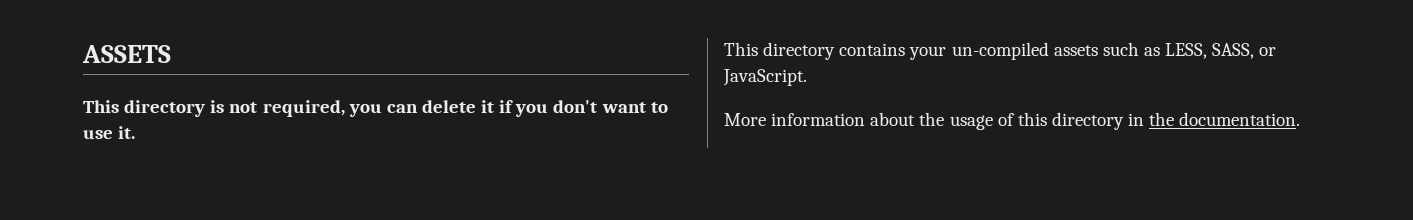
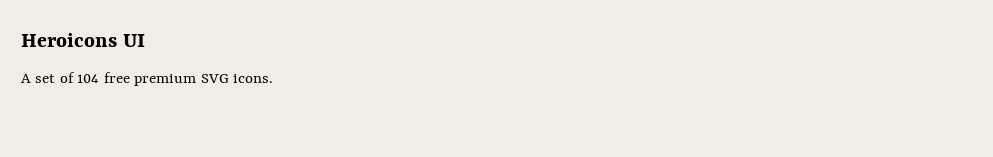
- ASSETS
- This directory is not required, you can delete it if you don't want to use it.
- This directory contains your un-compiled assets such as LESS, SASS, or JavaScript.
- More information about the usage of this directory in the documentation.
+ Heroicons UI
+ A set of 104 free premium SVG icons.

